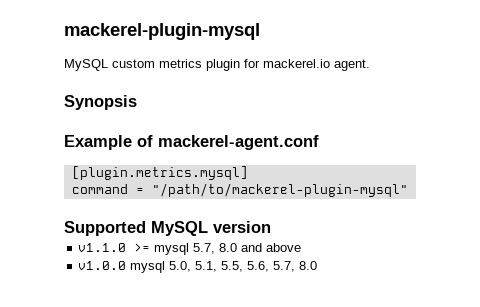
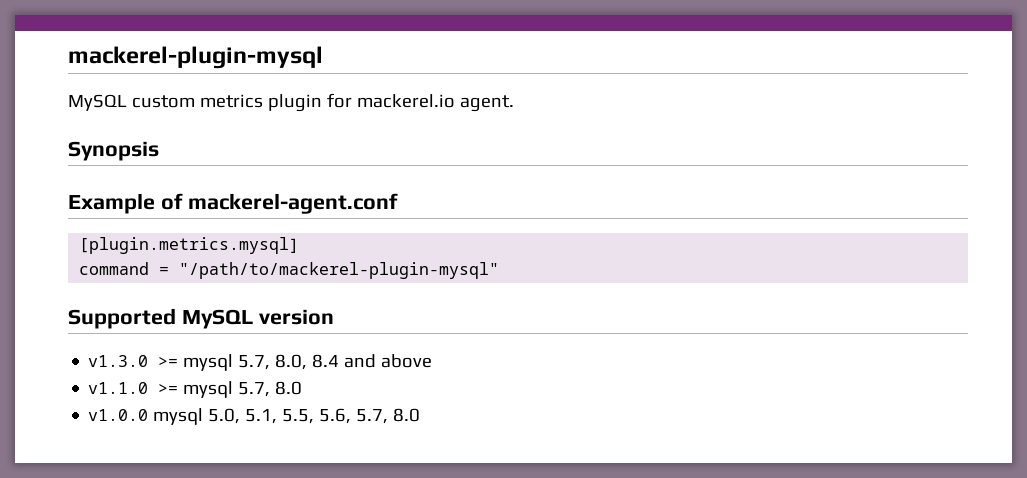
+ v1.3.0 >= mysql 5.7, 8.0, 8.4 and above
- v1.1.0 >= mysql 5.7, 8.0 and above
+ v1.1.0 >= mysql 5.7, 8.0

